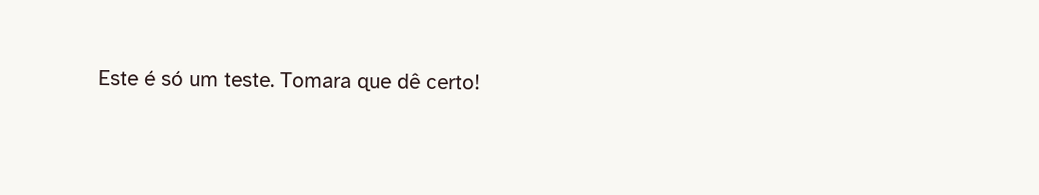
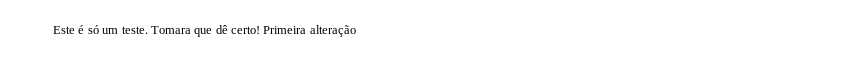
+ Primeira alteração

